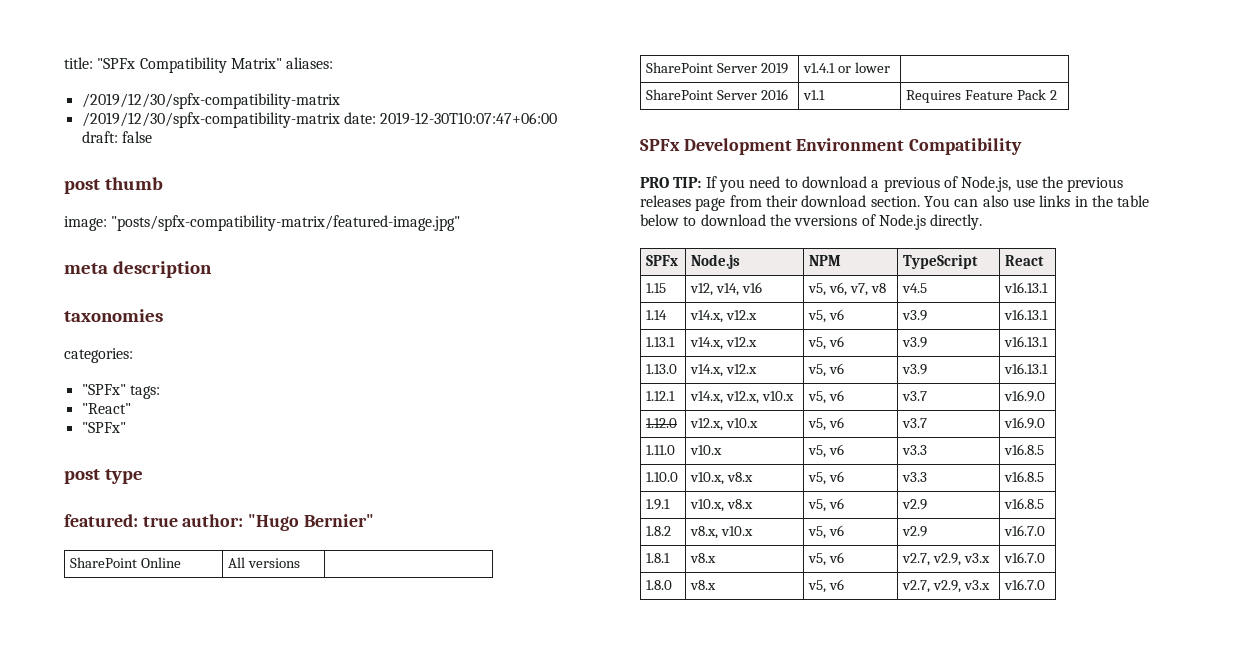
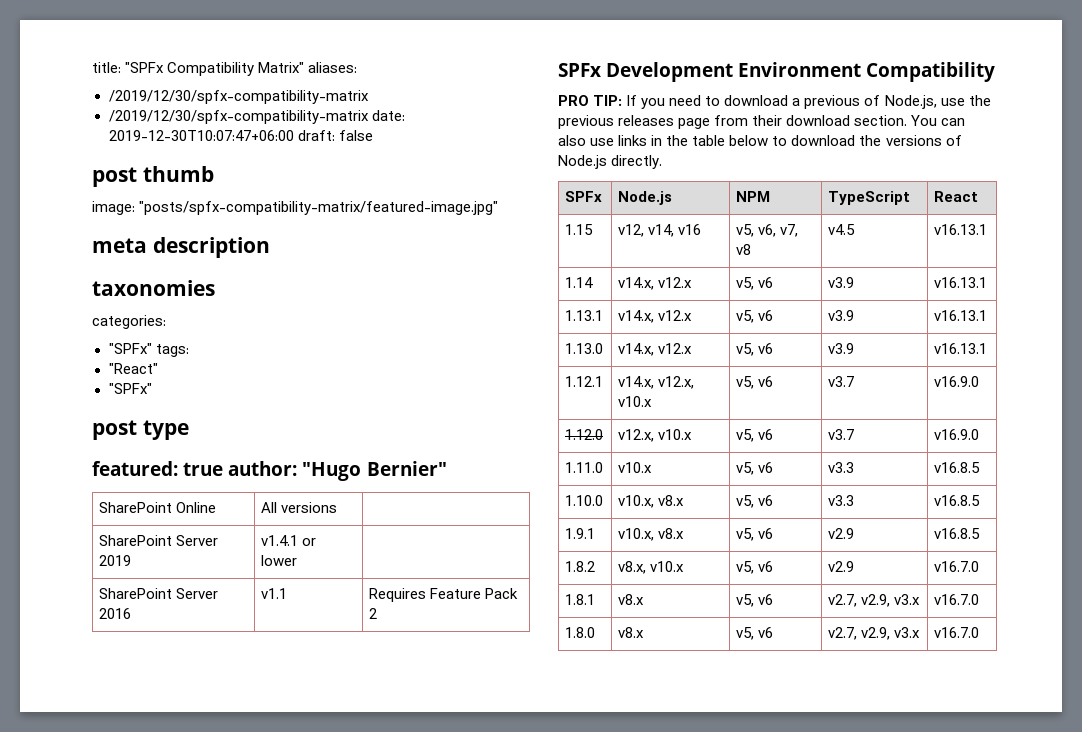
- You can also use links in the table below to download the vversions of Node.js directly.
+ You can also use links in the table below to download the versions of Node.js directly.

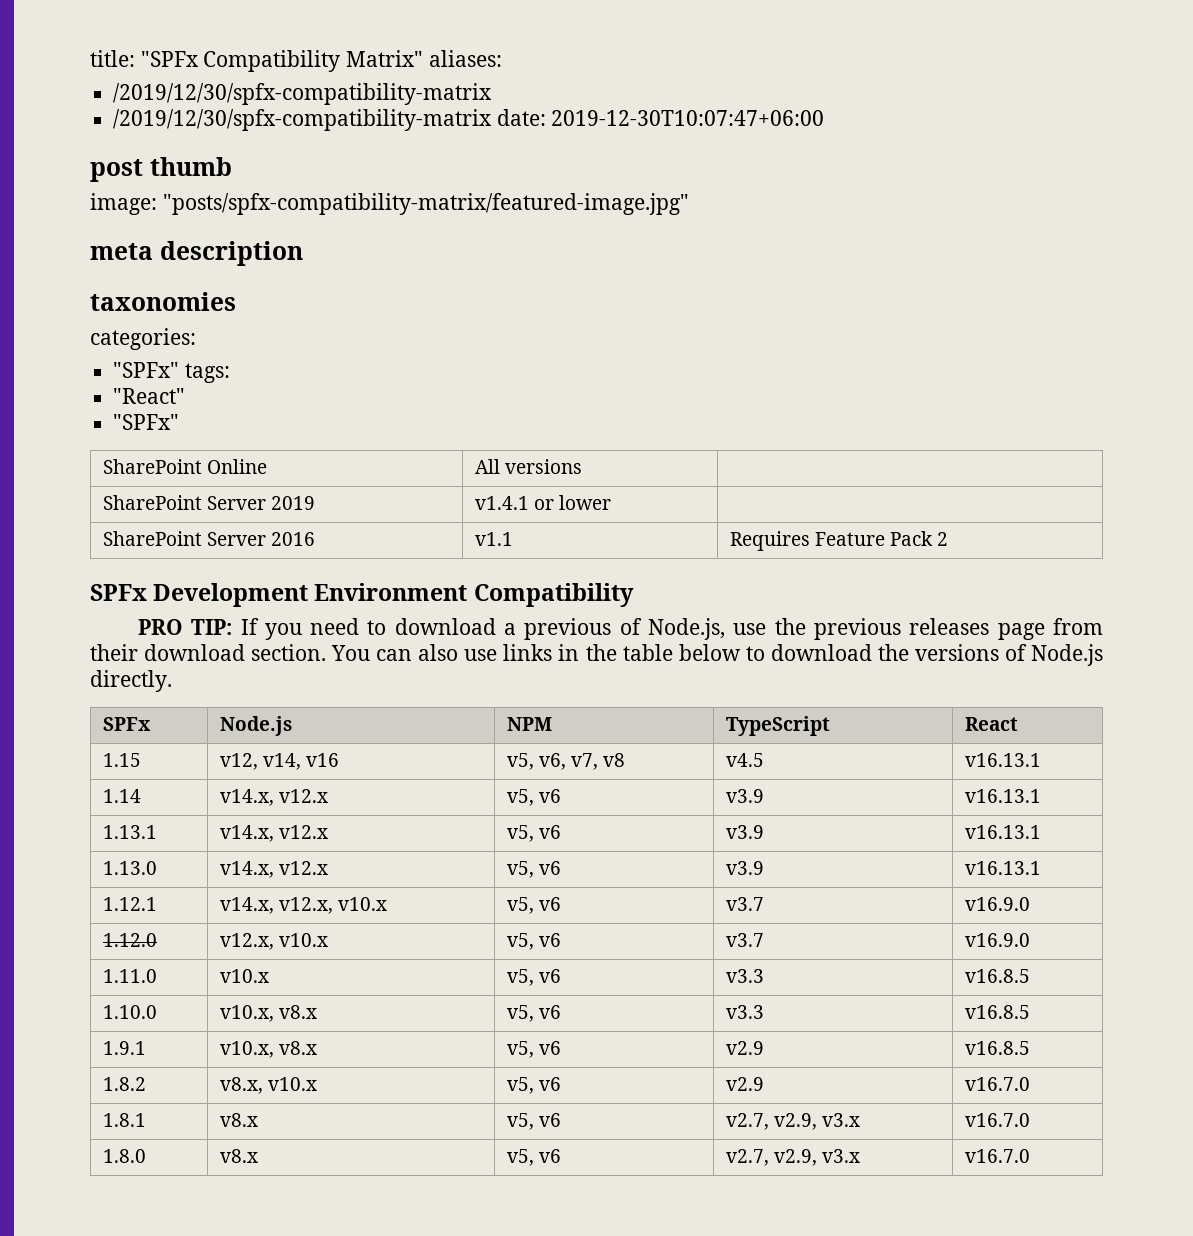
- /2019/12/30/spfx-compatibility-matrix date: 2019-12-30T10:07:47+06:00 draft: false
+ /2019/12/30/spfx-compatibility-matrix date: 2019-12-30T10:07:47+06:00
- post type
- featured: true author: "Hugo Bernier"

